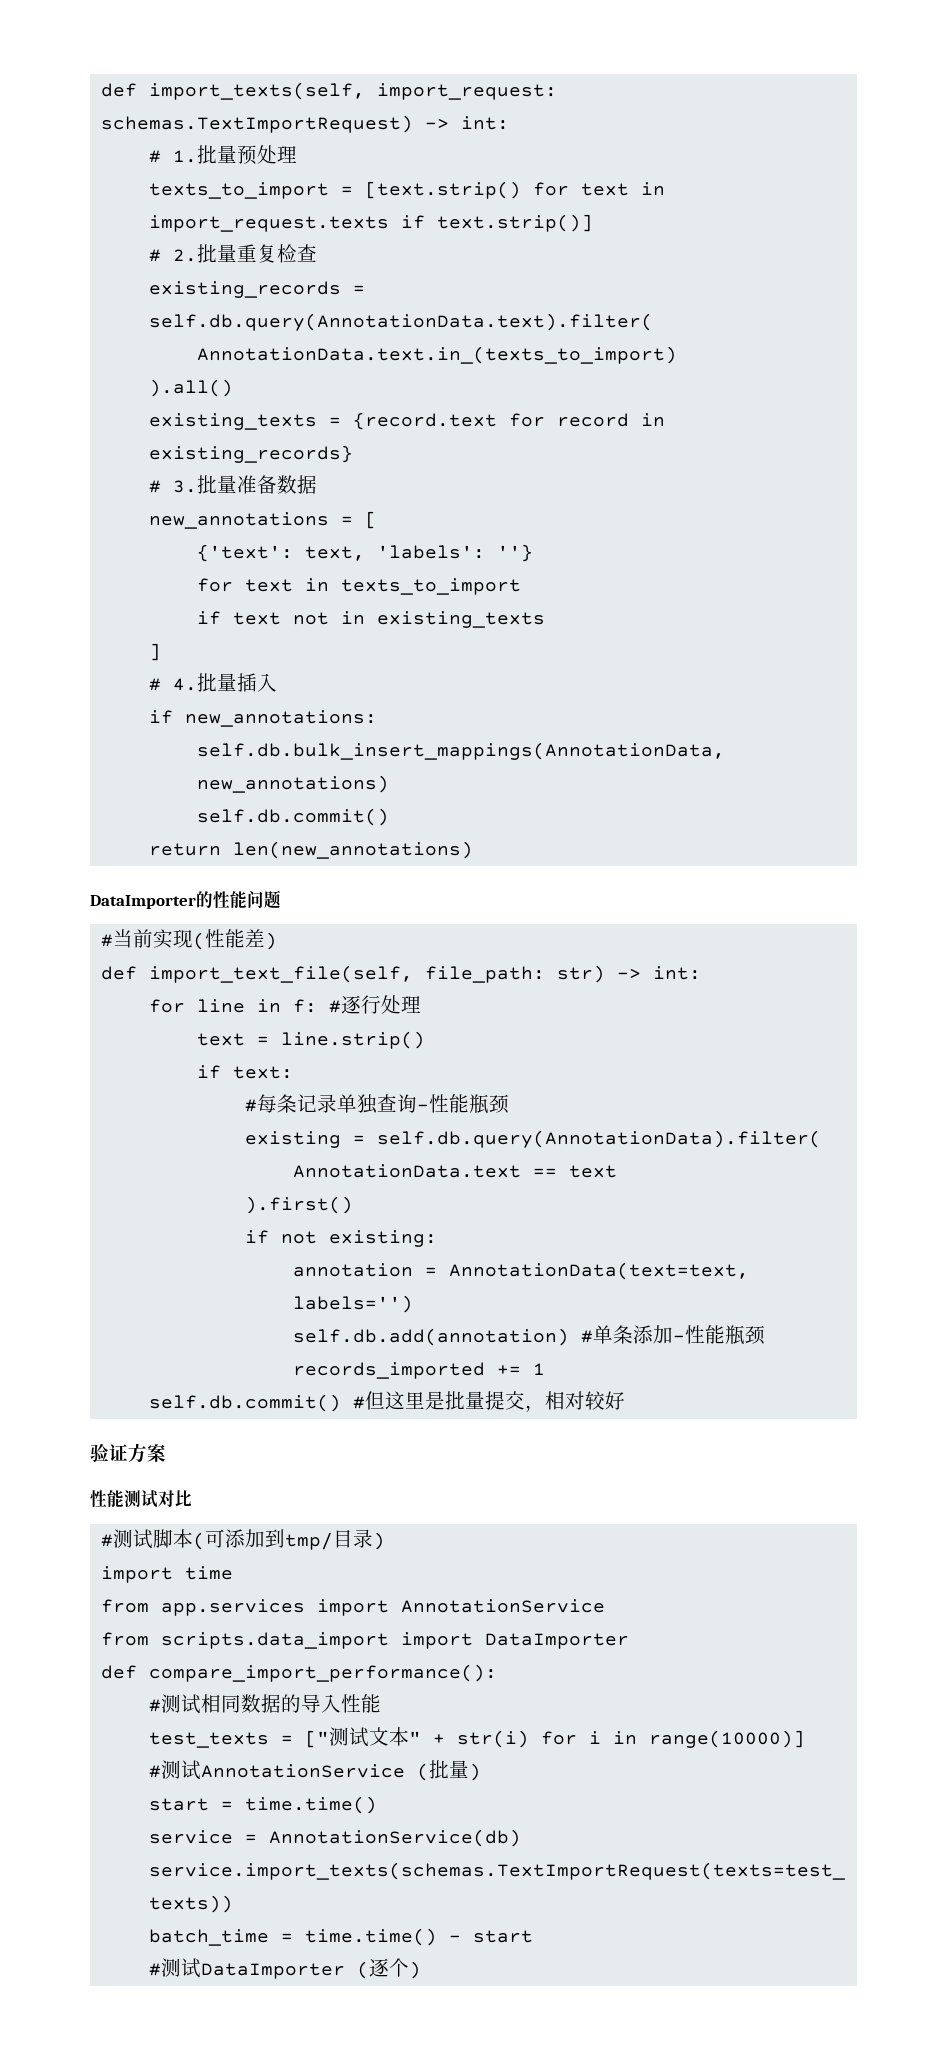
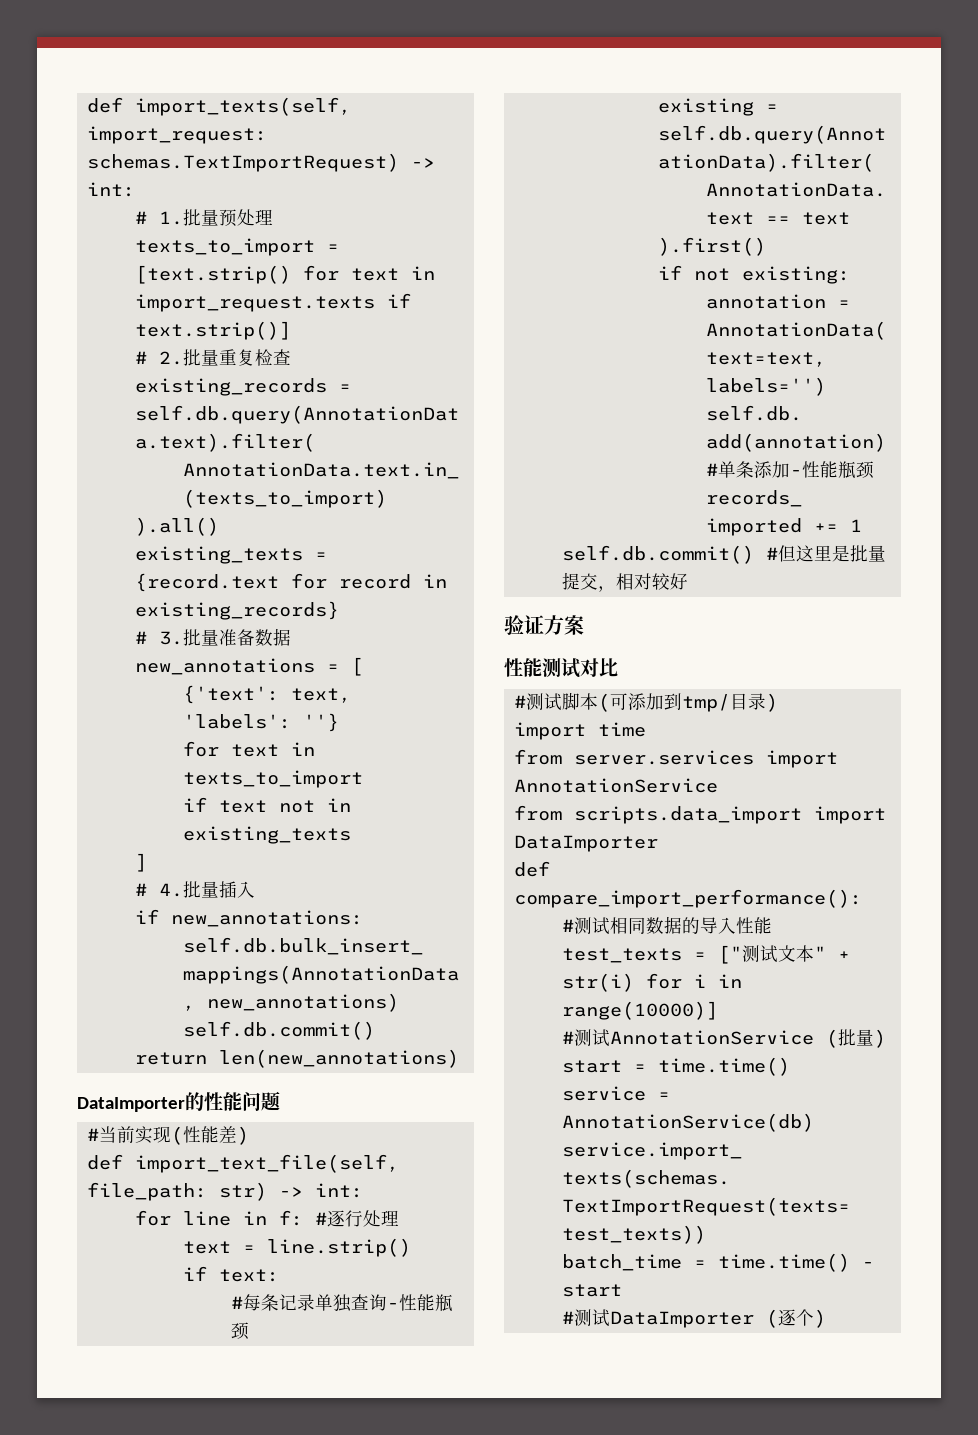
- from app.services import AnnotationService
+ from server.services import AnnotationService

